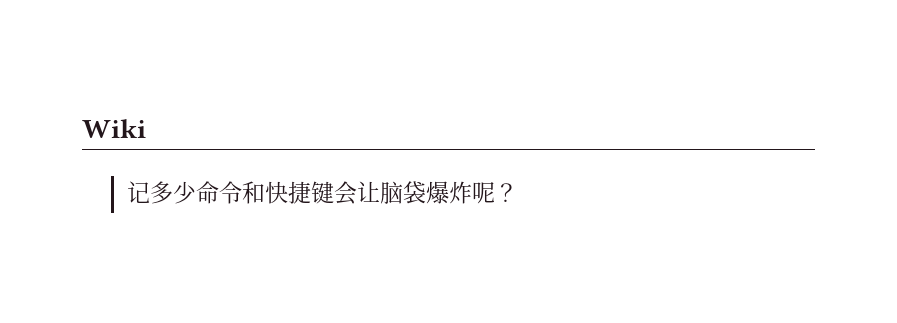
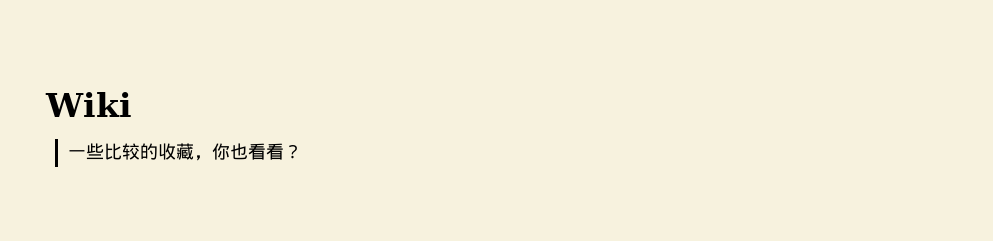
- 记多少命令和快捷键会让脑袋爆炸呢？
+ 一些比较的收藏，你也看看？

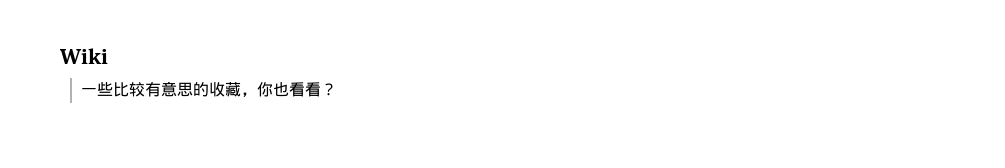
- 一些比较的收藏，你也看看？
+ 一些比较有意思的收藏，你也看看？

